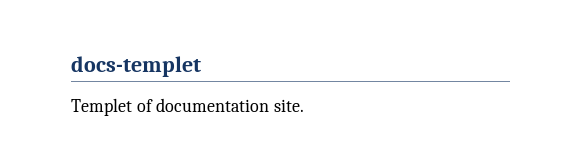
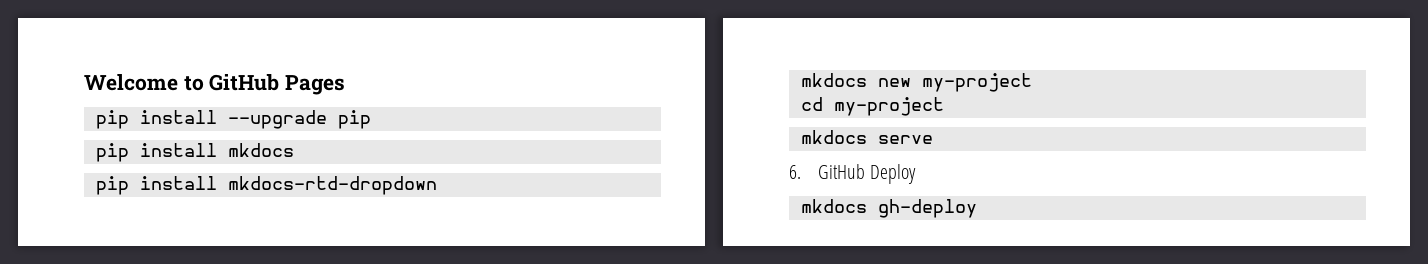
- docs-templet
- Templet of documentation site.
+ Welcome to GitHub Pages
+ pip install --upgrade pip
+ pip install mkdocs
+ pip install mkdocs-rtd-dropdown
+ mkdocs new my-project
+ cd my-project
+ mkdocs serve
+ 6. GitHub Deploy
+ mkdocs gh-deploy

